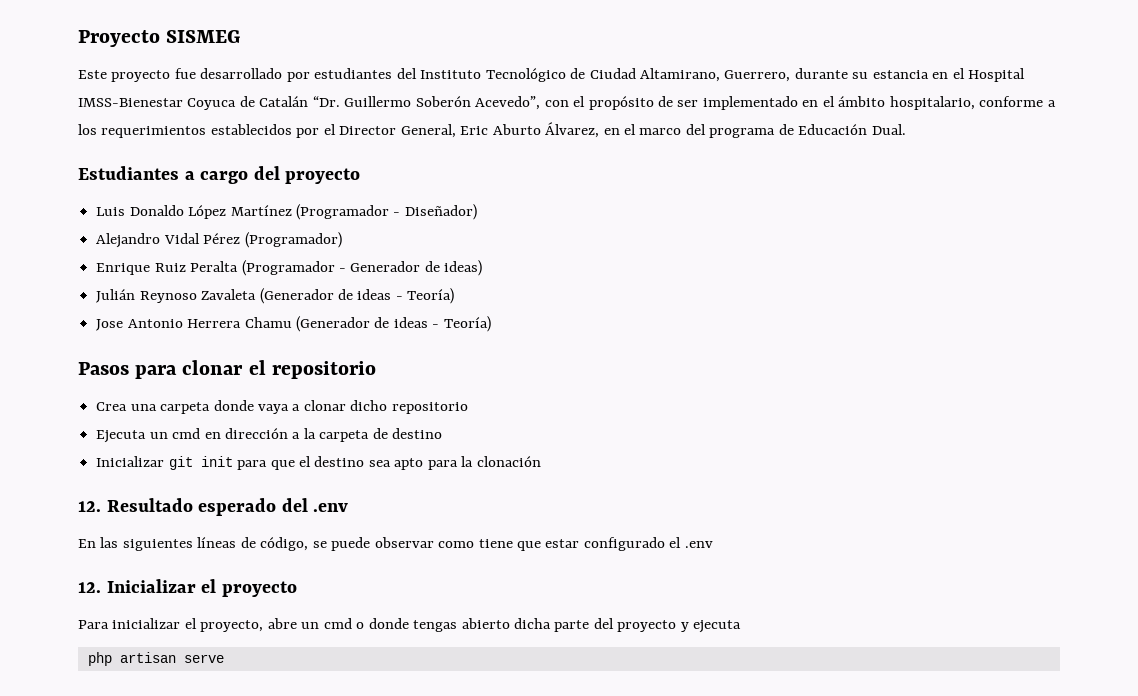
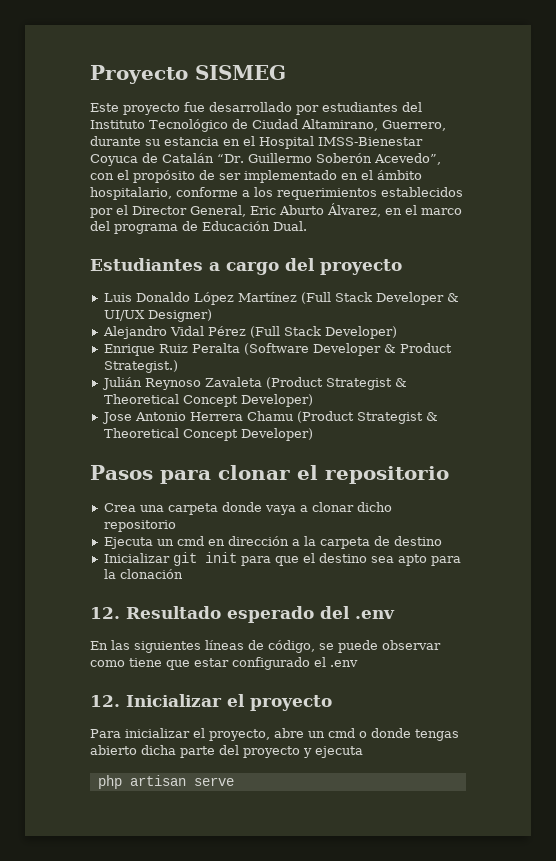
- Luis Donaldo López Martínez (Programador - Diseñador)
+ Luis Donaldo López Martínez (Full Stack Developer & UI/UX Designer)
- Alejandro Vidal Pérez (Programador)
+ Alejandro Vidal Pérez (Full Stack Developer)
- Enrique Ruiz Peralta (Programador - Generador de ideas)
- Julián Reynoso Zavaleta (Generador de ideas - Teoría)
- Jose Antonio Herrera Chamu (Generador de ideas - Teoría)
+ Enrique Ruiz Peralta (Software Developer & Product Strategist.)
+ Julián Reynoso Zavaleta (Product Strategist & Theoretical Concept Developer)
+ Jose Antonio Herrera Chamu (Product Strategist & Theoretical Concept Developer)

